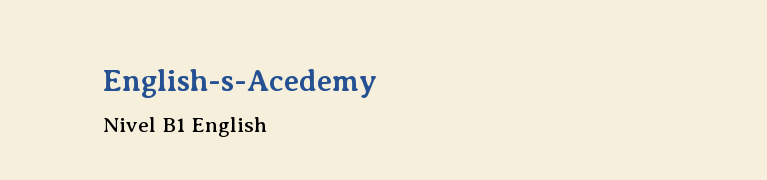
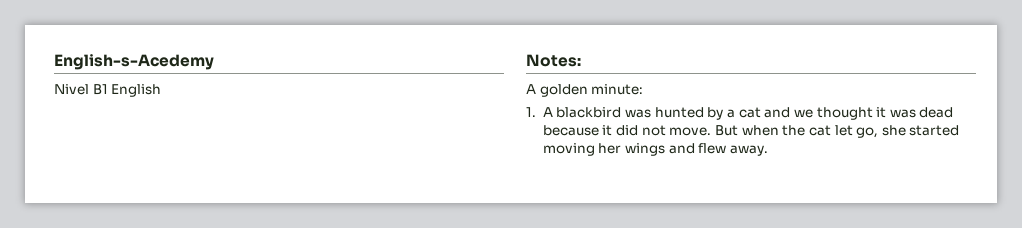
+ Notes:
+ A golden minute:
+ 1. A blackbird was hunted by a cat and we thought it was dead because it did not move. But when the cat let go, she started moving her wings and flew away.

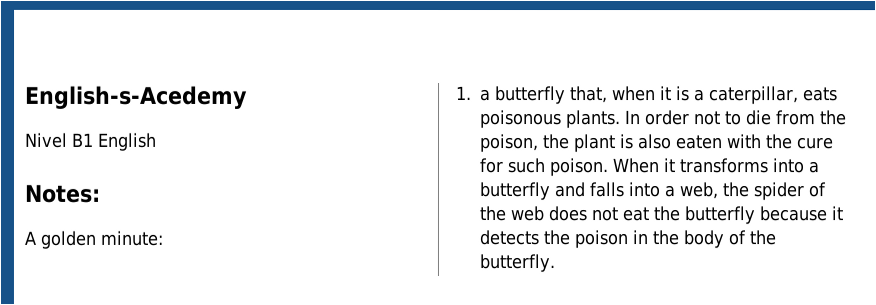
- 1. A blackbird was hunted by a cat and we thought it was dead because it did not move. But when the cat let go, she started moving her wings and flew away.
+ 1. a butterfly that, when it is a caterpillar, eats poisonous plants. In order not to die from the poison, the plant is also eaten with the cure for such poison. When it transforms into a butterfly and falls into a web, the spider of the web does not eat the butterfly because it detects the poison in the body of the butterfly.

